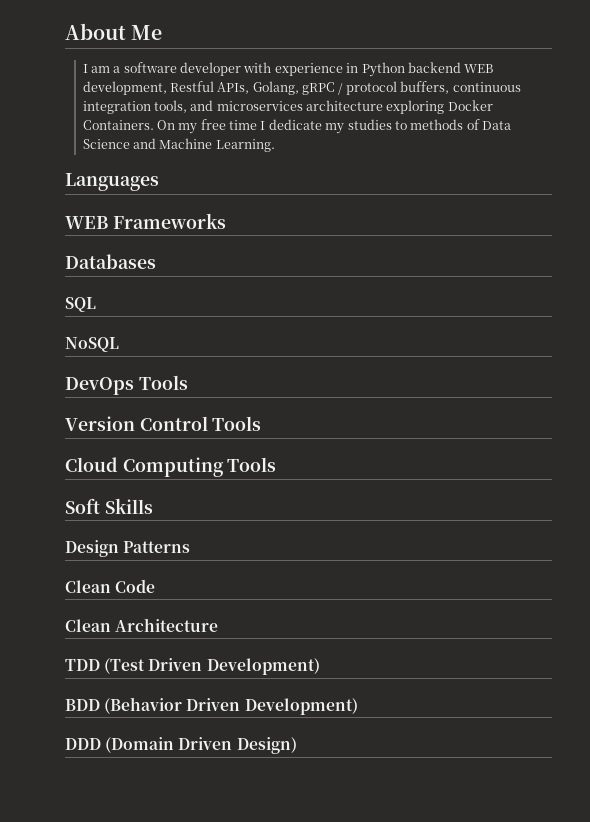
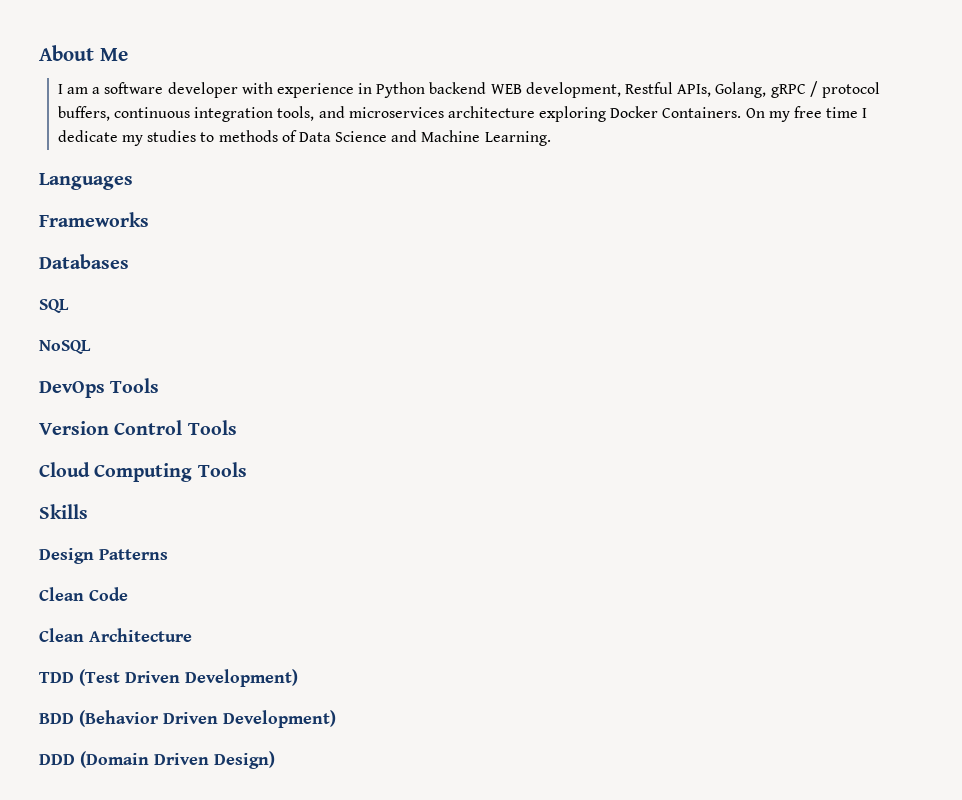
- WEB Frameworks
+ Frameworks
- Soft Skills
+ Skills

